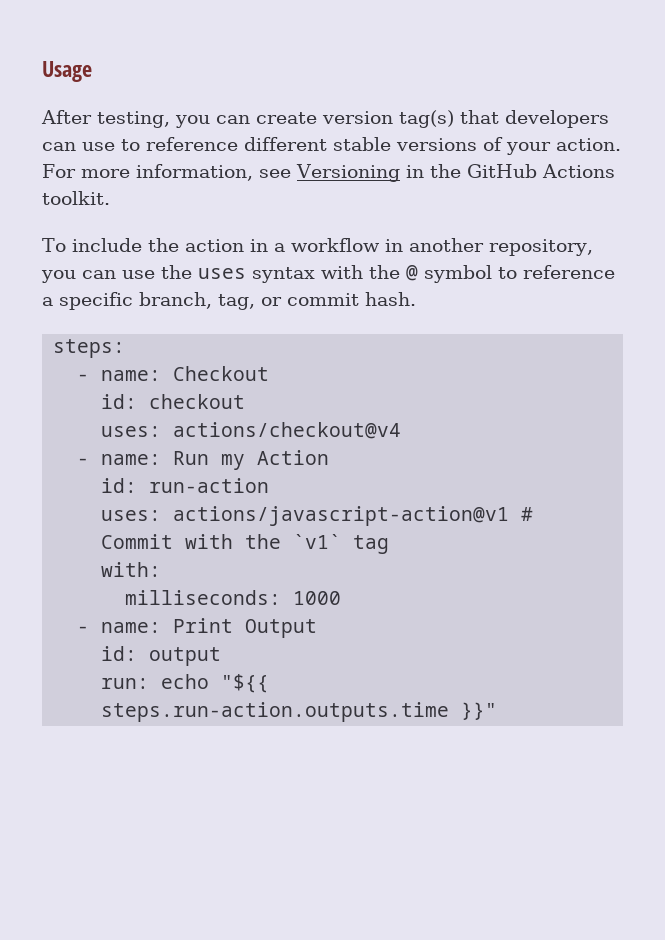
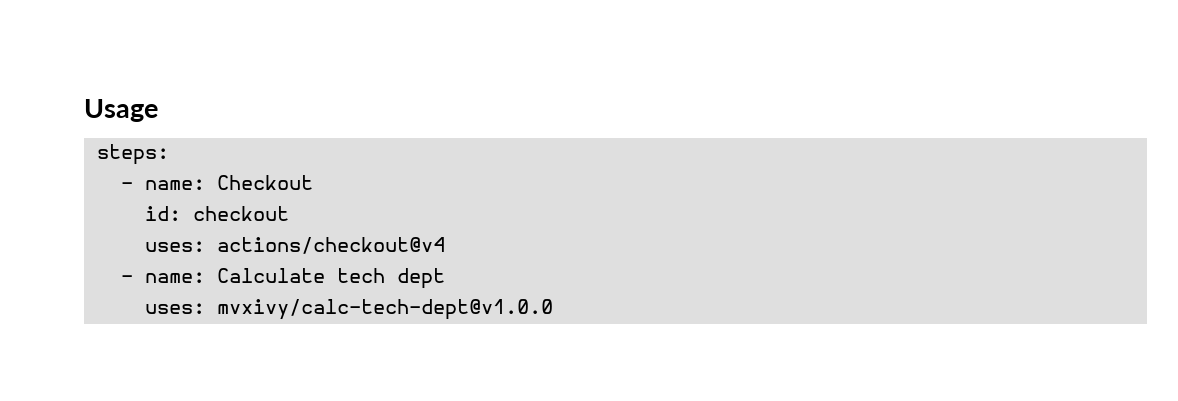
- After testing, you can create version tag(s) that developers can use to reference different stable versions of your action. For more information, see Versioning in the GitHub Actions toolkit.
- To include the action in a workflow in another repository, you can use the uses syntax with the @ symbol to reference a specific branch, tag, or commit hash.
- - name: Run my Action
- id: run-action
- uses: actions/javascript-action@v1 # Commit with the `v1` tag
- with:
- milliseconds: 1000
- - name: Print Output
- id: output
- run: echo "${{ steps.run-action.outputs.time }}"
+ - name: Calculate tech dept
+ uses: mvxivy/calc-tech-dept@v1.0.0

